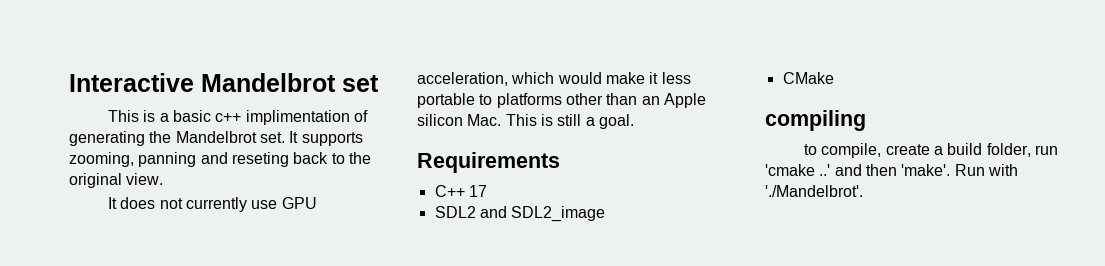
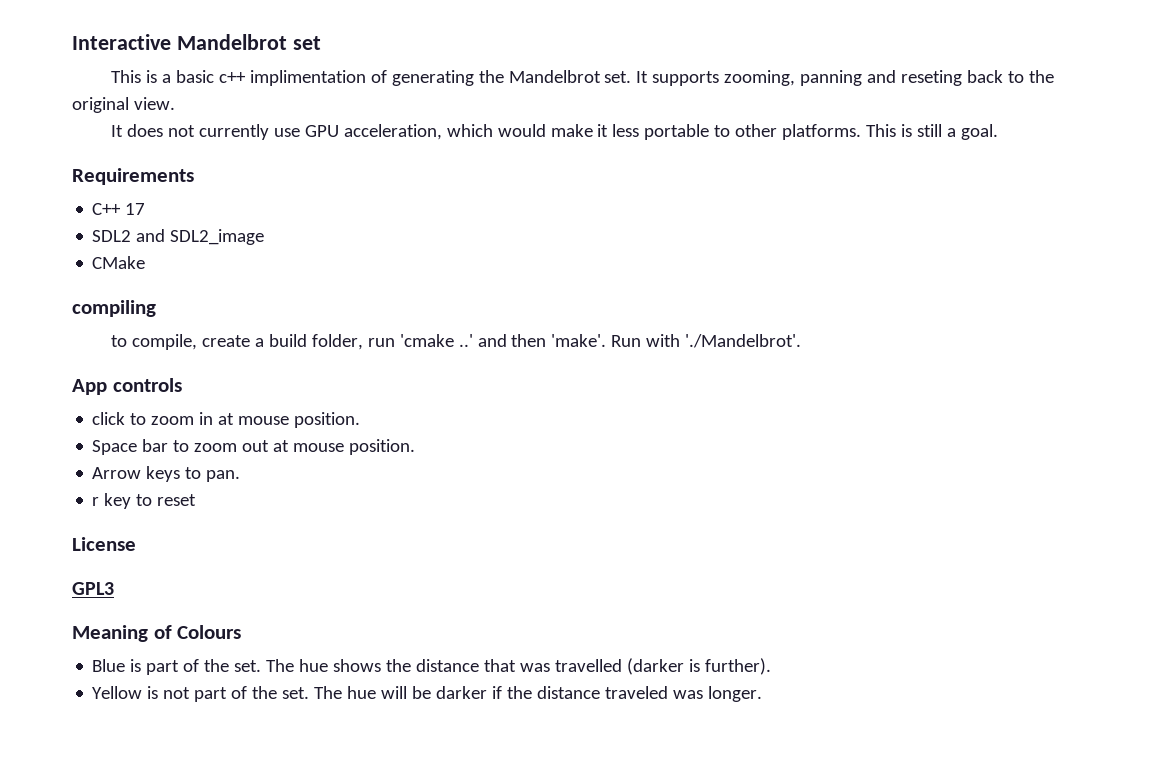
- It does not currently use GPU acceleration, which would make it less portable to platforms other than an Apple silicon Mac. This is still a goal.
+ It does not currently use GPU acceleration, which would make it less portable to other platforms. This is still a goal.
+ App controls
+ click to zoom in at mouse position.
+ Space bar to zoom out at mouse position.
+ Arrow keys to pan.
+ r key to reset
+ License
+ GPL3
+ Meaning of Colours
+ Blue is part of the set. The hue shows the distance that was travelled (darker is further).
+ Yellow is not part of the set. The hue will be darker if the distance traveled was longer.

